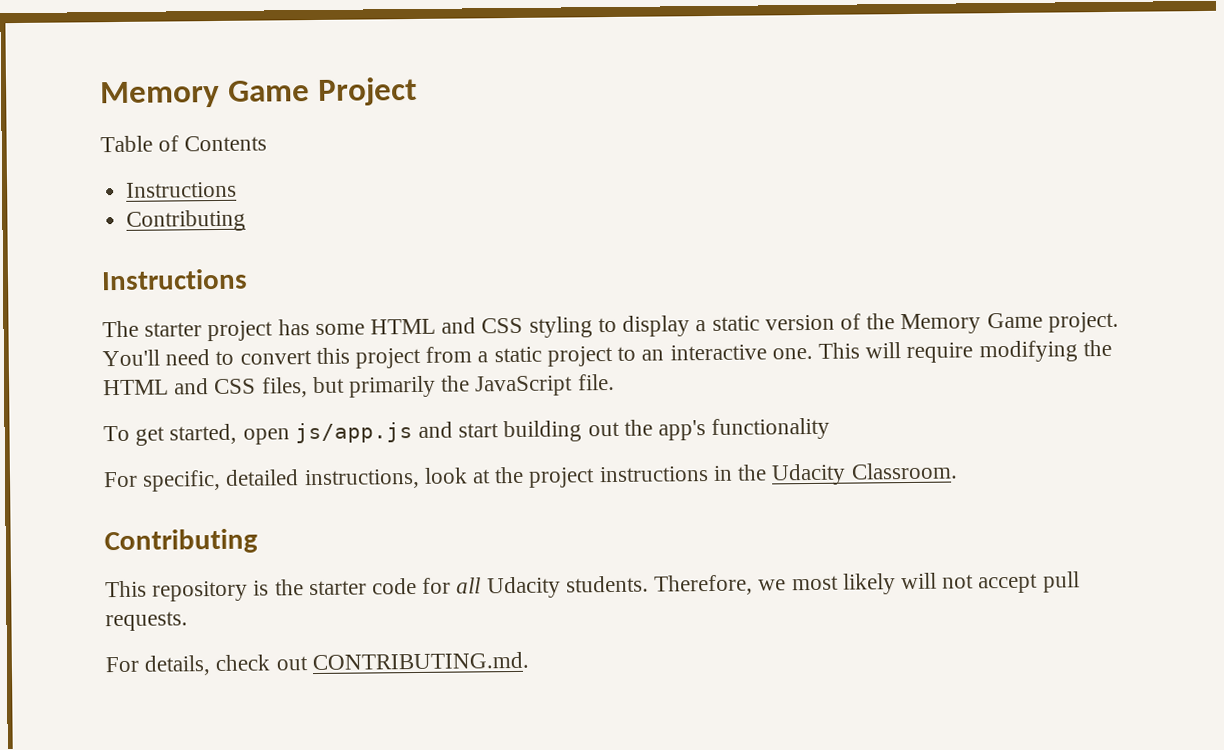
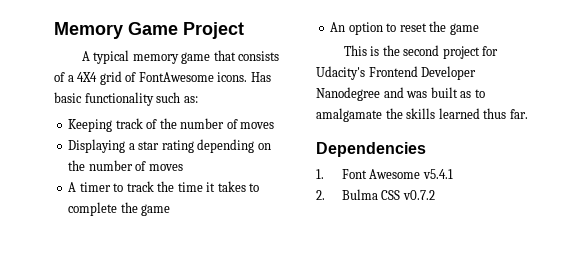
- Table of Contents
- Instructions
- Contributing
- Instructions
- The starter project has some HTML and CSS styling to display a static version of the Memory Game project. You'll need to convert this project from a static project to an interactive one. This will require modifying the HTML and CSS files, but primarily the JavaScript file.
- To get started, open js/app.js and start building out the app's functionality
- For specific, detailed instructions, look at the project instructions in the Udacity Classroom.
- Contributing
- This repository is the starter code for all Udacity students. Therefore, we most likely will not accept pull requests.
- For details, check out CONTRIBUTING.md.
+ A typical memory game that consists of a 4X4 grid of FontAwesome icons. Has basic functionality such as:
+ Keeping track of the number of moves
+ Displaying a star rating depending on the number of moves
+ A timer to track the time it takes to complete the game
+ An option to reset the game
+ This is the second project for Udacity's Frontend Developer Nanodegree and was built as to amalgamate the skills learned thus far.
+ Dependencies
+ 1. Font Awesome v5.4.1
+ 2. Bulma CSS v0.7.2

